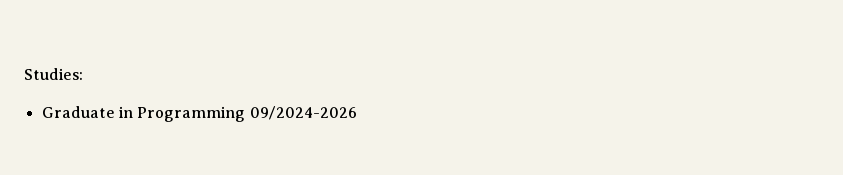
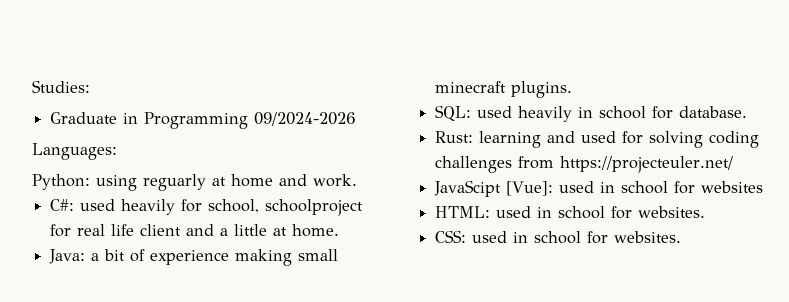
+ Languages:
+ Python: using reguarly at home and work.
+ C#: used heavily for school, schoolproject for real life client and a little at home.
+ Java: a bit of experience making small minecraft plugins.
+ SQL: used heavily in school for database.
+ Rust: learning and used for solving coding challenges from https://projecteuler.net/
+ JavaScipt [Vue]: used in school for websites
+ HTML: used in school for websites.
+ CSS: used in school for websites.

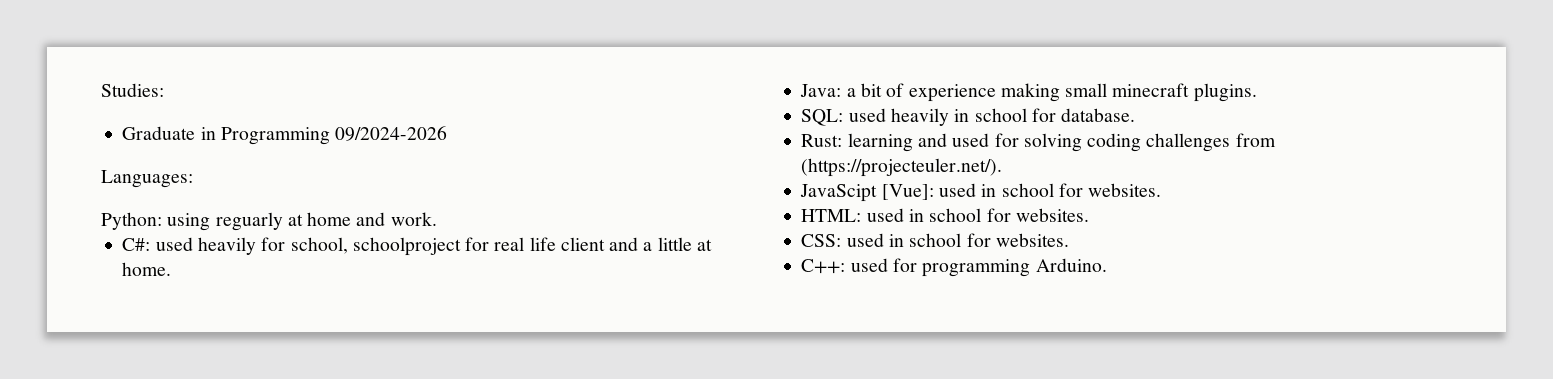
- Rust: learning and used for solving coding challenges from https://projecteuler.net/
+ Rust: learning and used for solving coding challenges from (https://projecteuler.net/).
- JavaScipt [Vue]: used in school for websites
+ JavaScipt [Vue]: used in school for websites.
+ C++: used for programming Arduino.

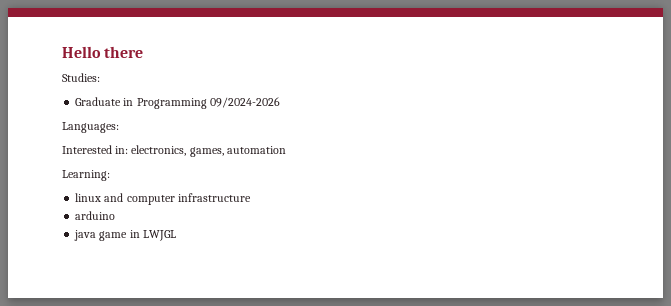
+ Hello there
- Python: using reguarly at home and work.
- C#: used heavily for school, schoolproject for real life client and a little at home.
- Java: a bit of experience making small minecraft plugins.
- SQL: used heavily in school for database.
- Rust: learning and used for solving coding challenges from (https://projecteuler.net/).
- JavaScipt [Vue]: used in school for websites.
- HTML: used in school for websites.
- CSS: used in school for websites.
- C++: used for programming Arduino.
+ Interested in: electronics, games, automation
+ Learning:
+ linux and computer infrastructure
+ arduino
+ java game in LWJGL

